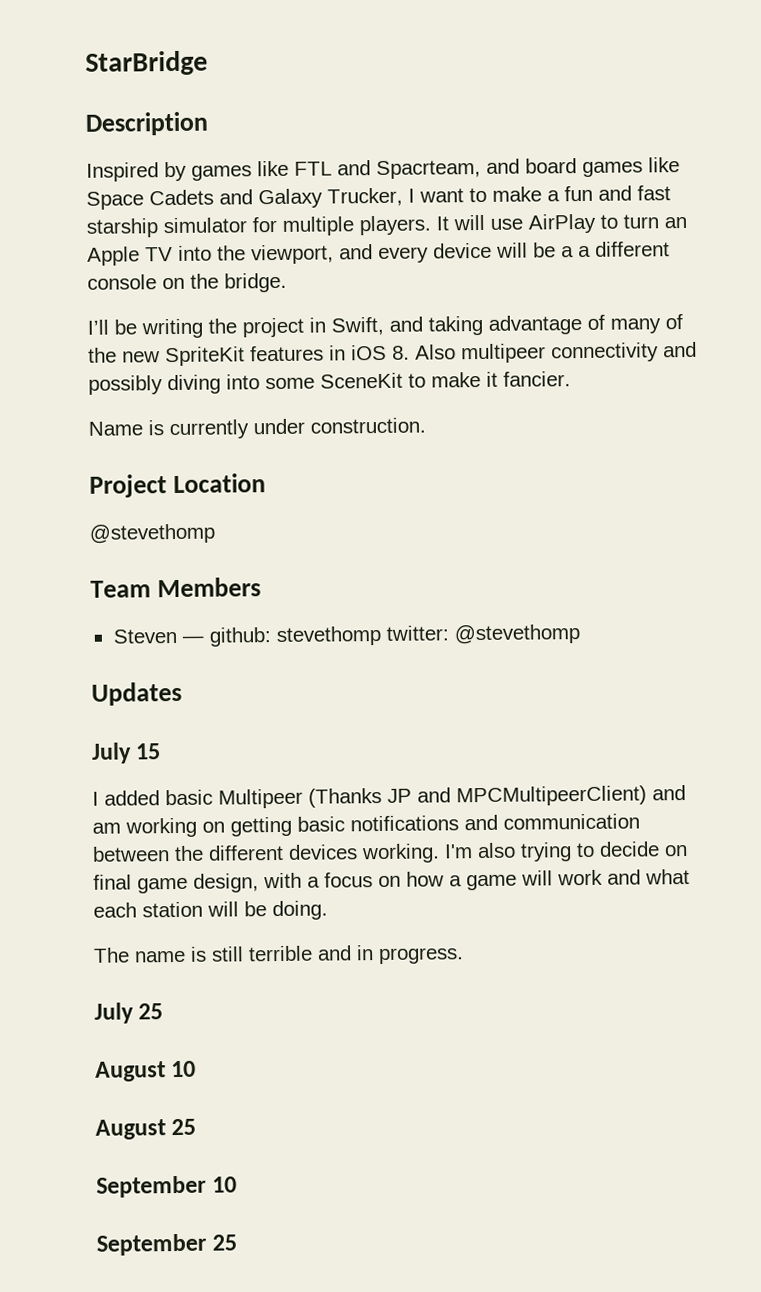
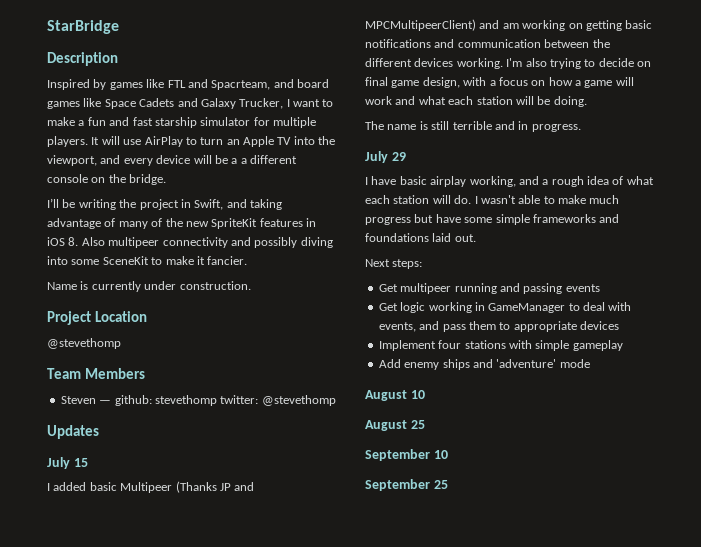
- July 25
+ July 29
+ I have basic airplay working, and a rough idea of what each station will do. I wasn't able to make much progress but have some simple frameworks and foundations laid out.
+ Next steps:
+ Get multipeer running and passing events
+ Get logic working in GameManager to deal with events, and pass them to appropriate devices
+ Implement four stations with simple gameplay
+ Add enemy ships and 'adventure' mode

